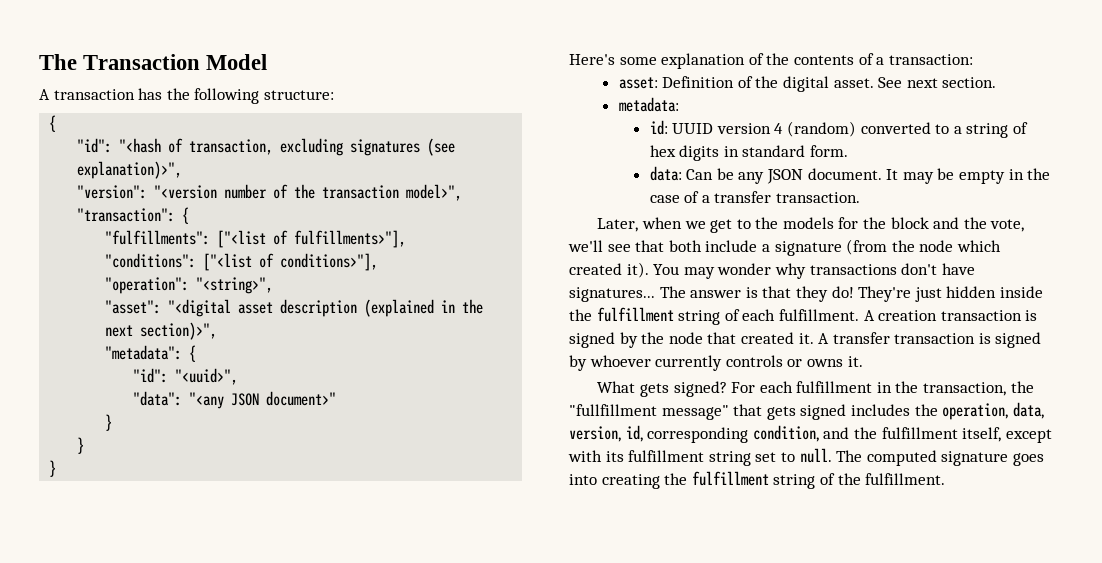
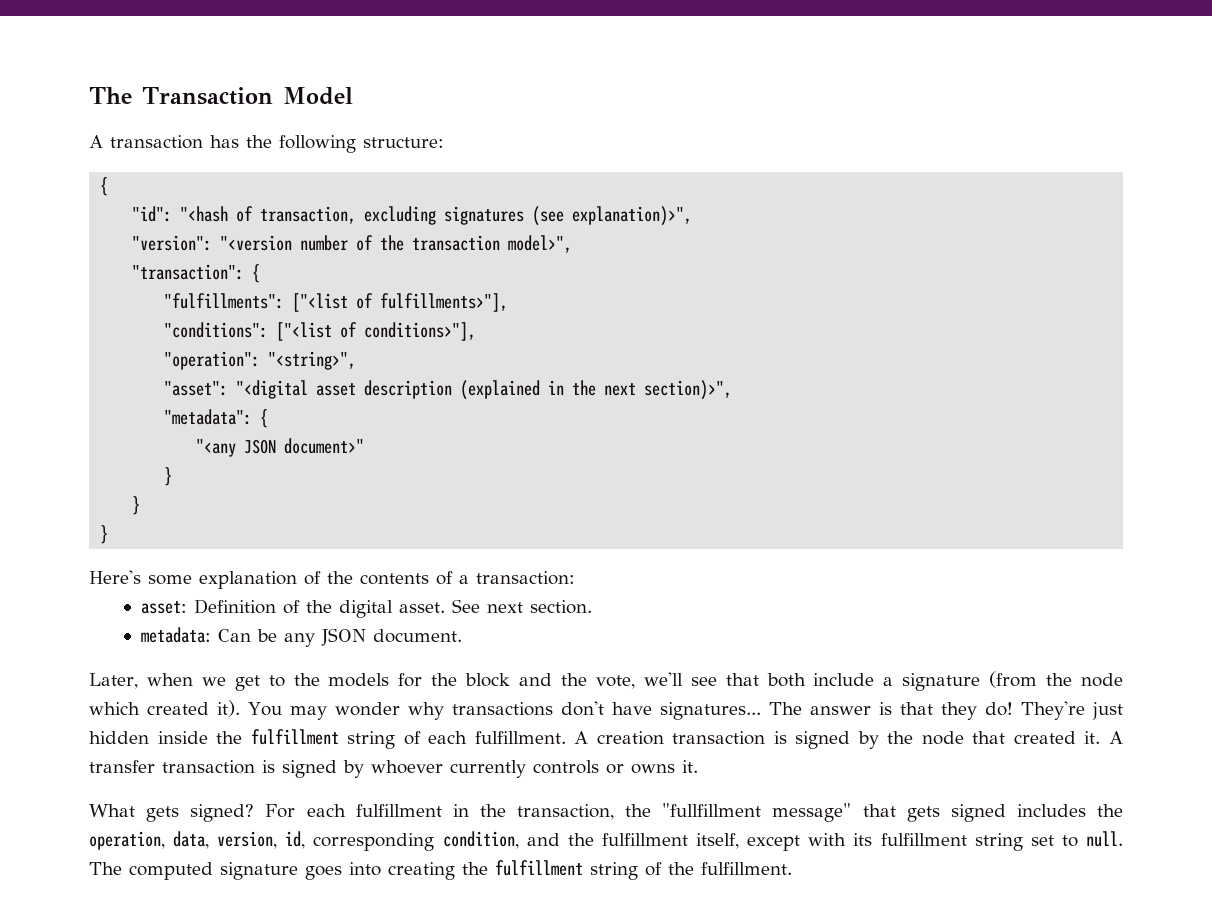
- "id": "<uuid>",
- "data": "<any JSON document>"
+ "<any JSON document>"
- metadata:
- id: UUID version 4 (random) converted to a string of hex digits in standard form.
- data: Can be any JSON document. It may be empty in the case of a transfer transaction.
+ metadata: Can be any JSON document.

